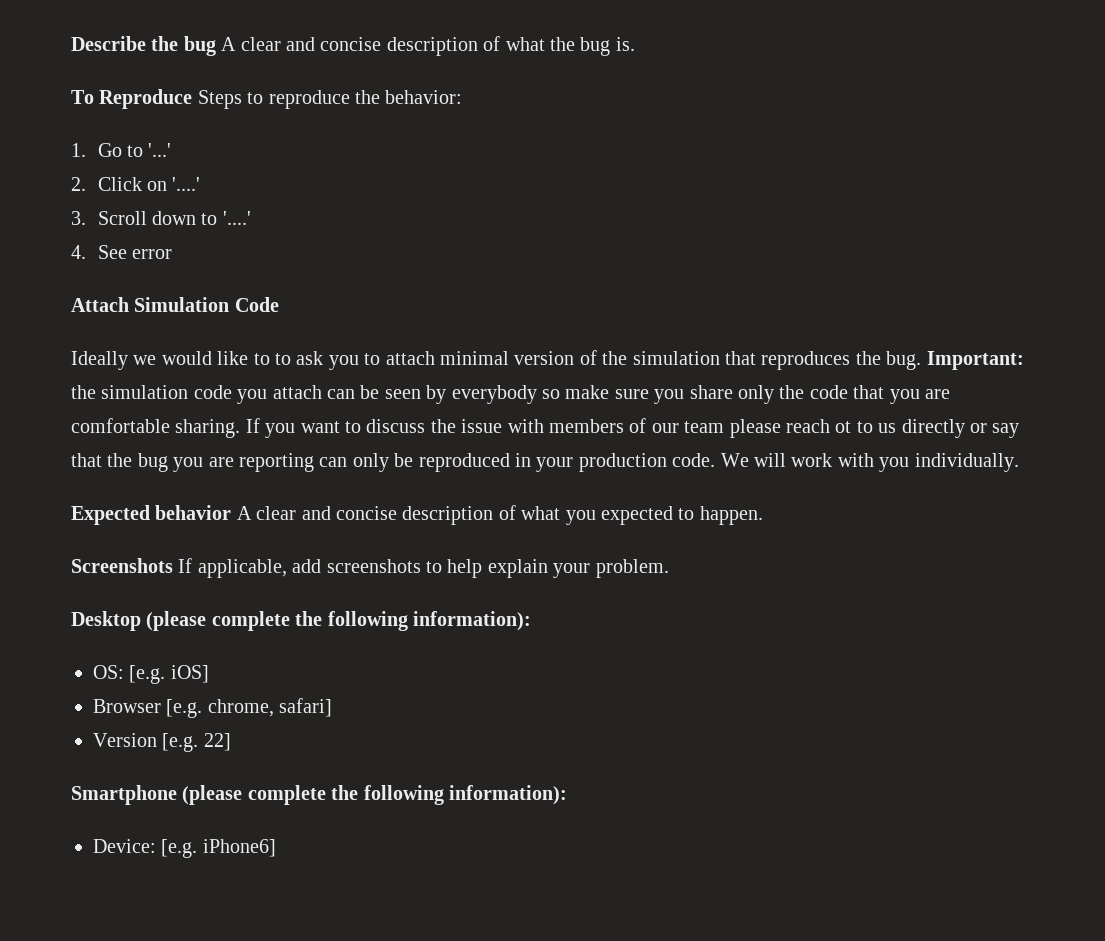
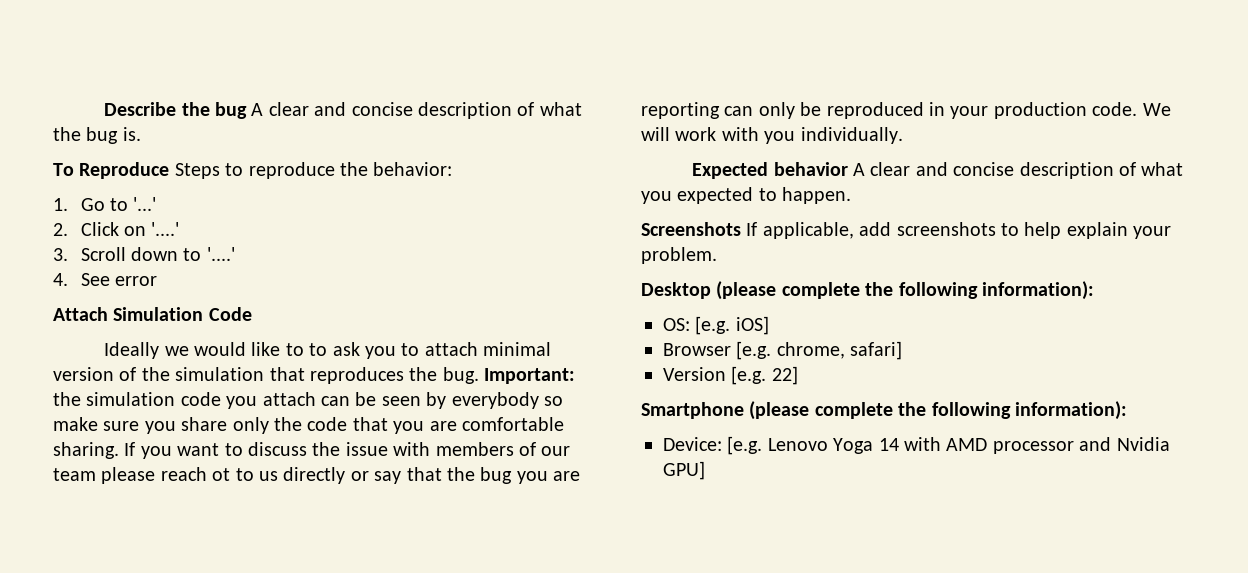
- Device: [e.g. iPhone6]
+ Device: [e.g. Lenovo Yoga 14 with AMD processor and Nvidia GPU]

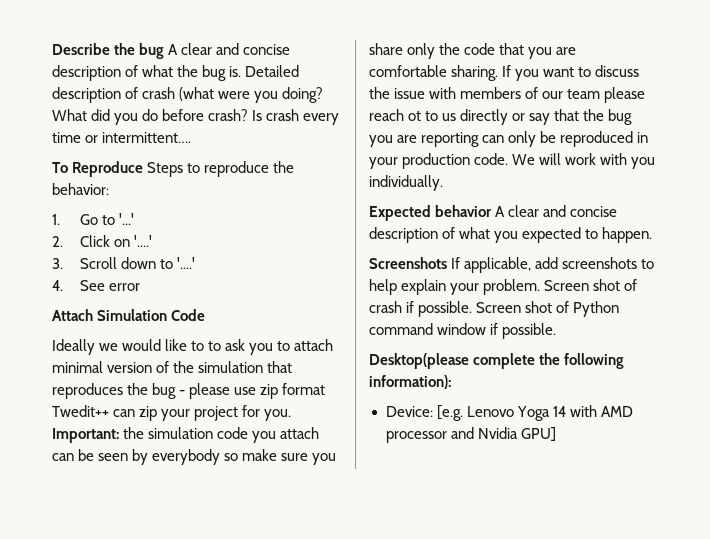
+ Detailed description of crash (what were you doing? What did you do before crash? Is crash every time or intermittent….
- Ideally we would like to to ask you to attach minimal version of the simulation that reproduces the bug.
+ Ideally we would like to to ask you to attach minimal version of the simulation that reproduces the bug - please use zip format Twedit++ can zip your project for you.
- Screenshots If applicable, add screenshots to help explain your problem.
- Desktop (please complete the following information):
- OS: [e.g. iOS]
- Browser [e.g. chrome, safari]
- Version [e.g. 22]
- Smartphone (please complete the following information):
+ Screenshots If applicable, add screenshots to help explain your problem. Screen shot of crash if possible. Screen shot of Python command window if possible.
+ Desktop(please complete the following information):

